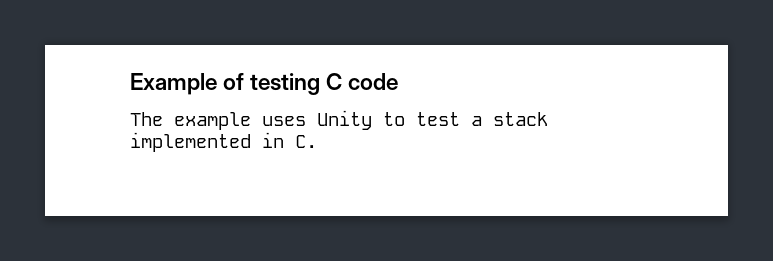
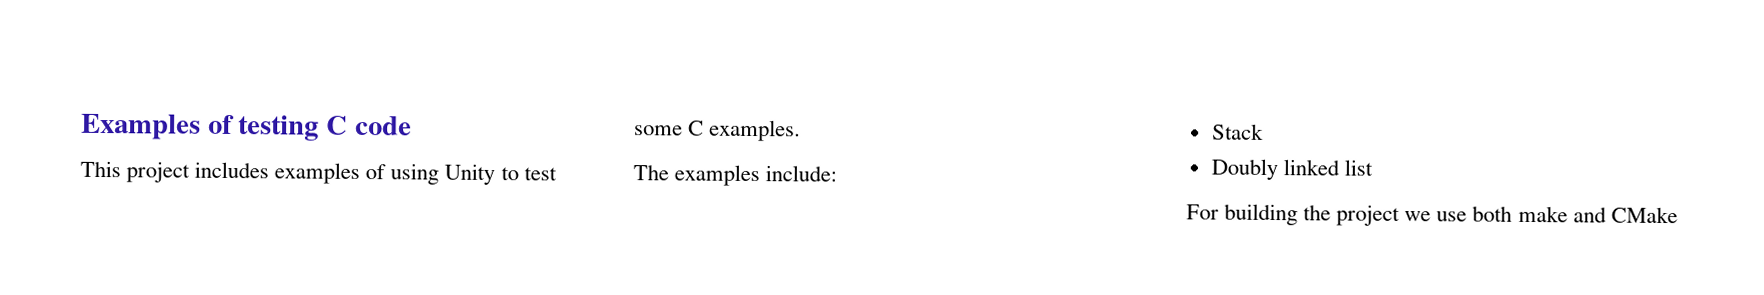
- Example of testing C code
+ Examples of testing C code
- The example uses Unity to test a stack implemented in C.
+ This project includes examples of using Unity to test some C examples.
+ The examples include:
+ Stack
+ Doubly linked list
+ For building the project we use both make and CMake

